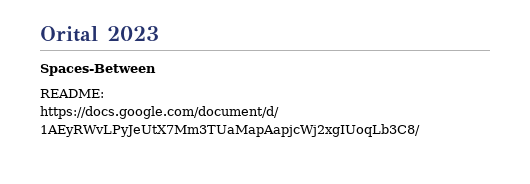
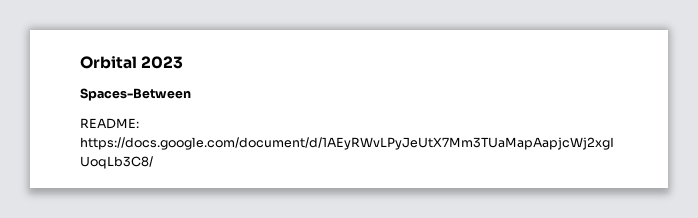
- Orital 2023
+ Orbital 2023

